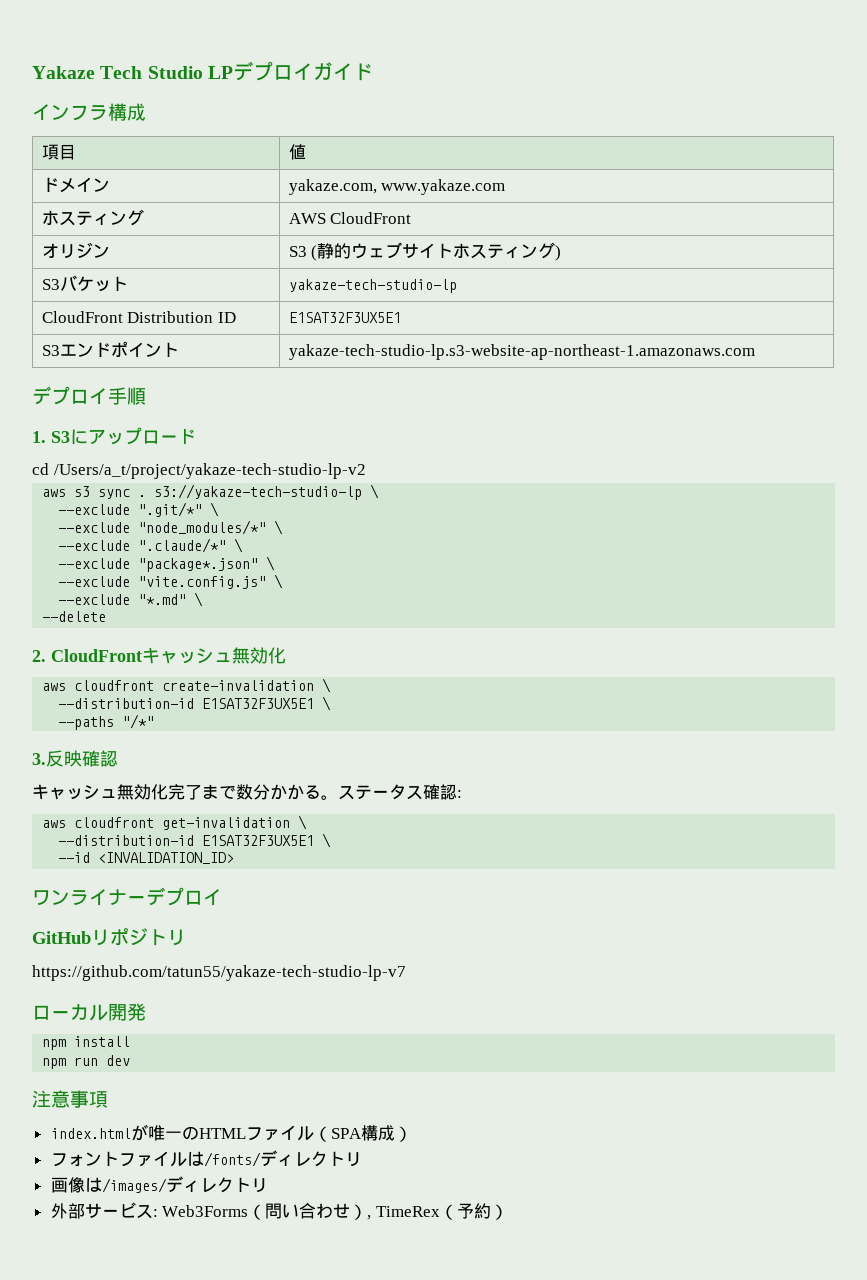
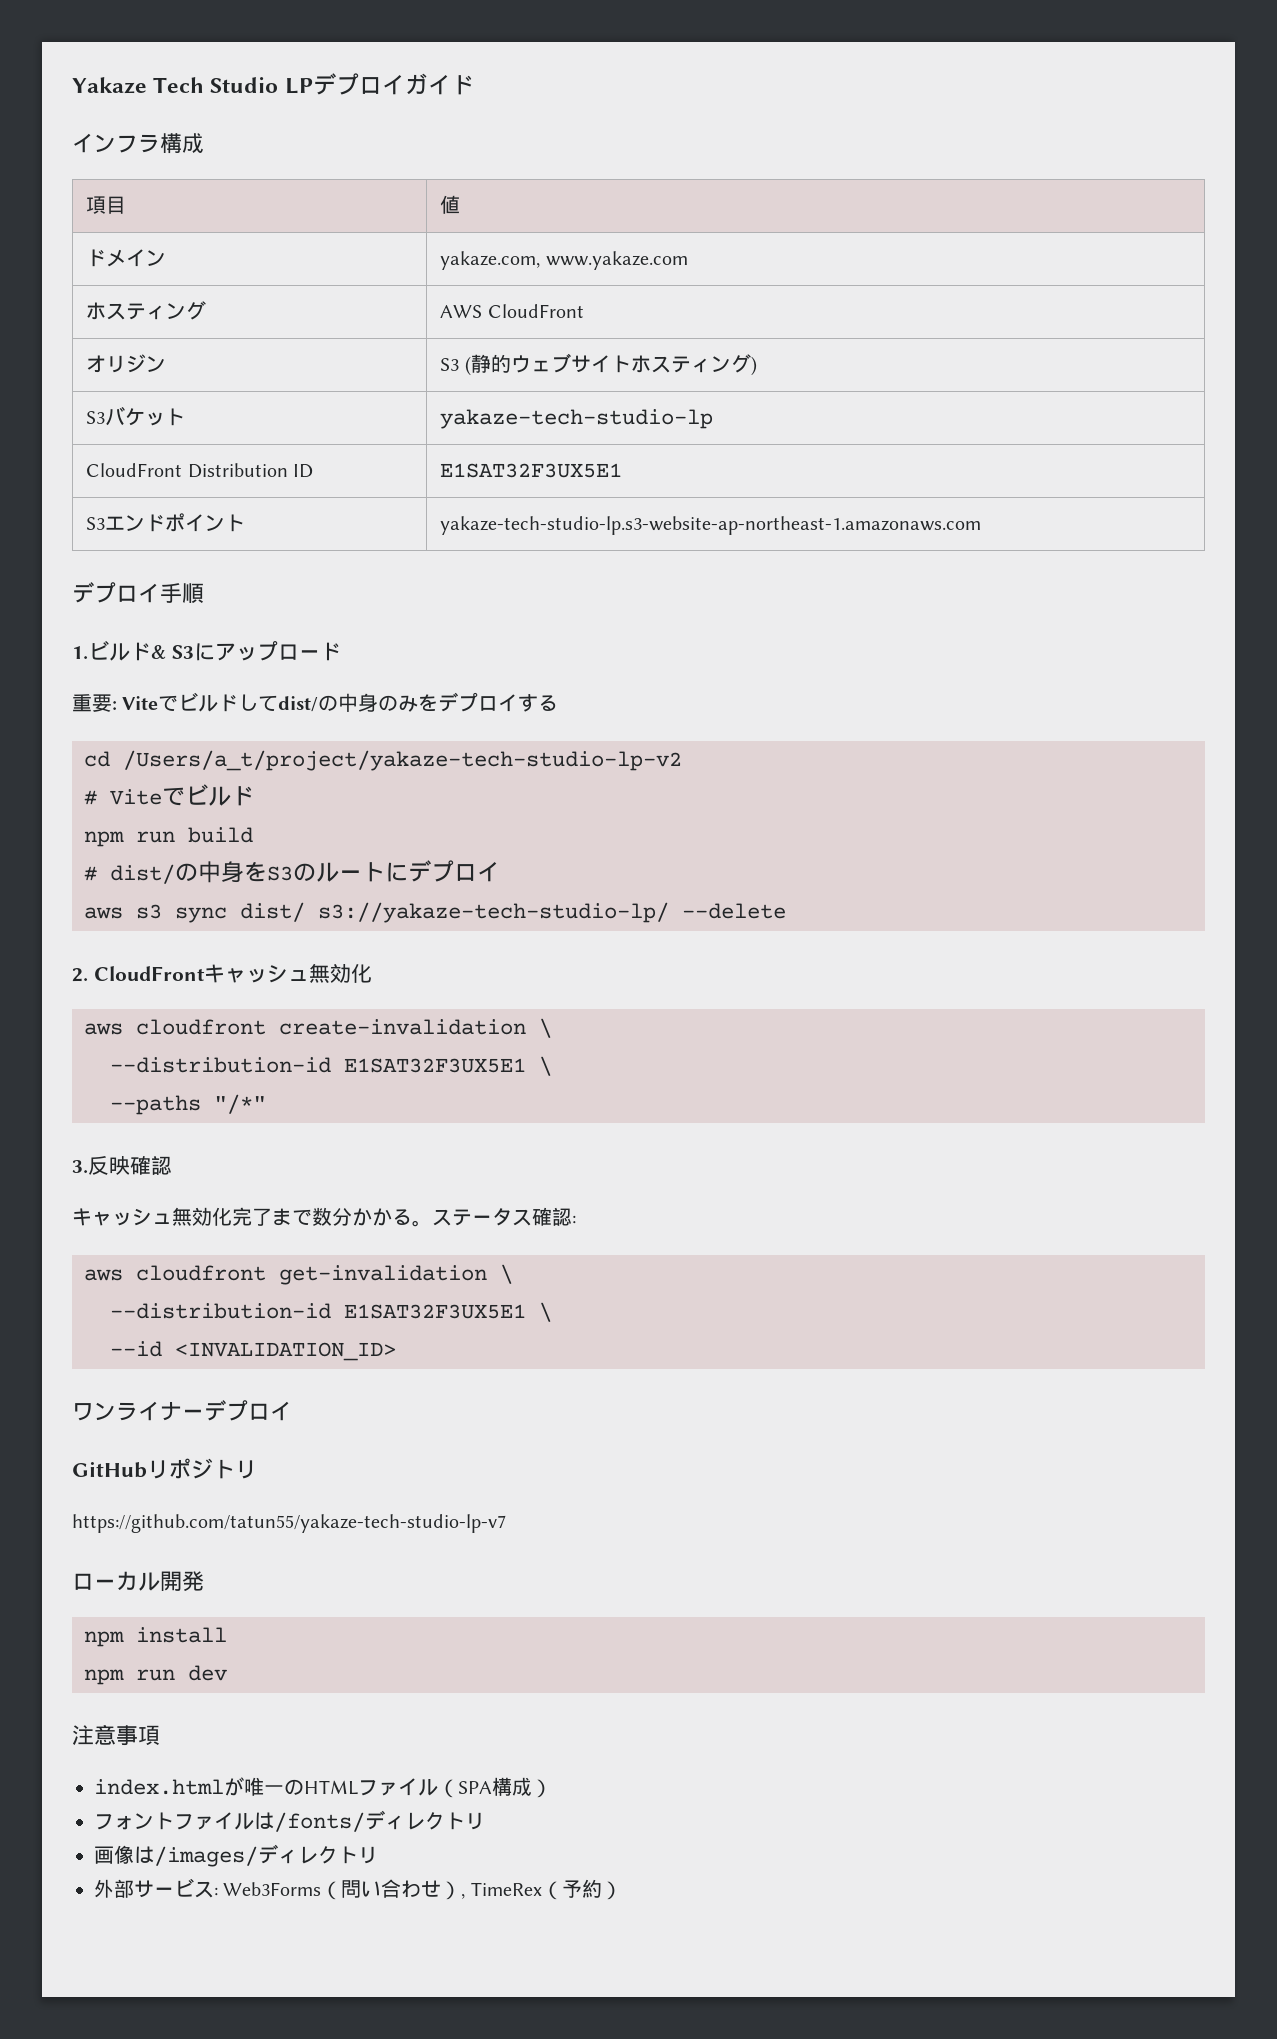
- 1. S3にアップロード
+ 1.ビルド& S3にアップロード
+ 重要: Viteでビルドしてdist/の中身のみをデプロイする
  cd /Users/a_t/project/yakaze-tech-studio-lp-v2
- aws s3 sync . s3://yakaze-tech-studio-lp \
- --exclude ".git/*" \
- --exclude "node_modules/*" \
- --exclude ".claude/*" \
- --exclude "package*.json" \
- --exclude "vite.config.js" \
- --exclude "*.md" \
- --delete
+ # Viteでビルド
+ npm run build
+ # dist/の中身をS3のルートにデプロイ
+ aws s3 sync dist/ s3://yakaze-tech-studio-lp/ --delete

